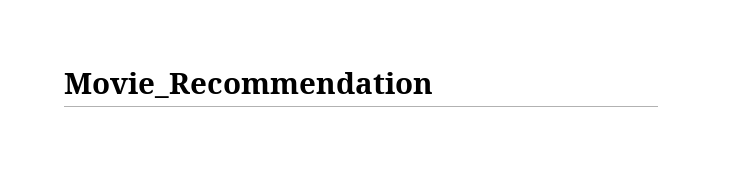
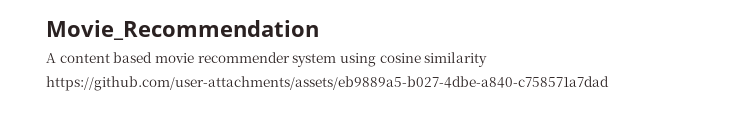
+ A content based movie recommender system using cosine similarity
+ https://github.com/user-attachments/assets/eb9889a5-b027-4dbe-a840-c758571a7dad

